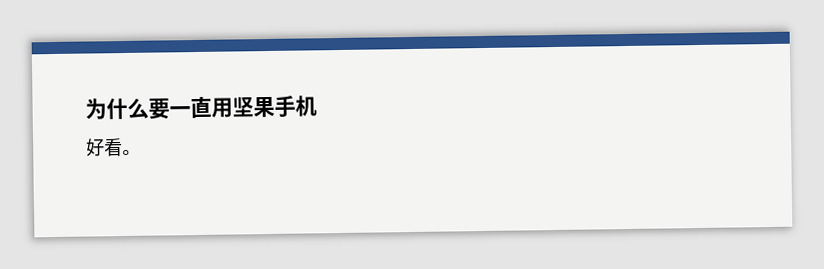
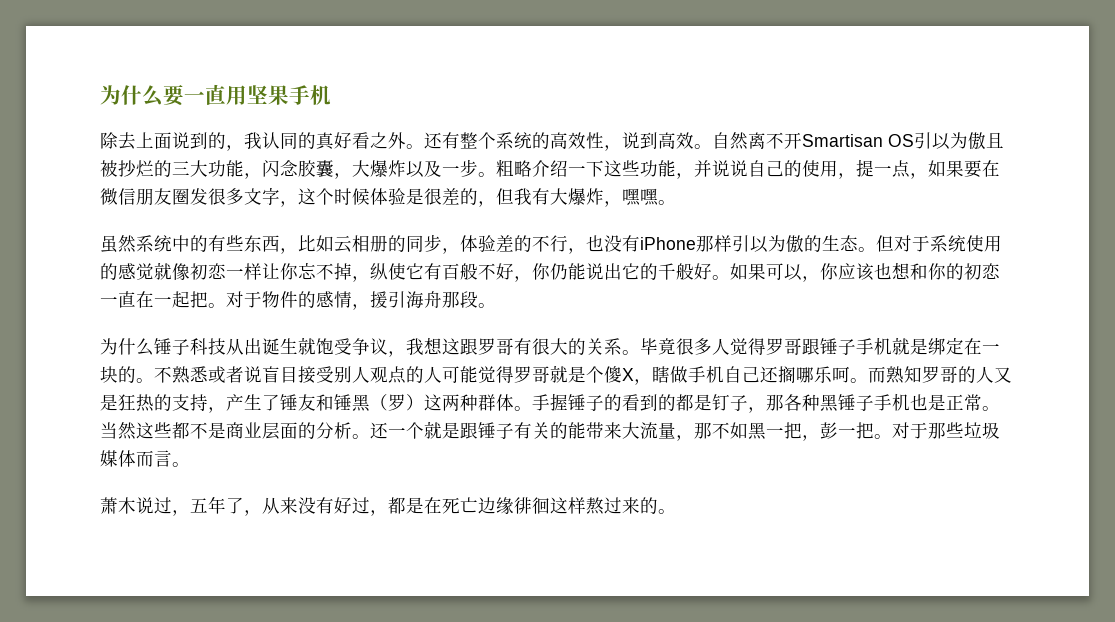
- 好看。
+ 除去上面说到的，我认同的真好看之外。还有整个系统的高效性，说到高效。自然离不开Smartisan OS引以为傲且被抄烂的三大功能，闪念胶囊，大爆炸以及一步。粗略介绍一下这些功能，并说说自己的使用，提一点，如果要在微信朋友圈发很多文字，这个时候体验是很差的，但我有大爆炸，嘿嘿。
+ 虽然系统中的有些东西，比如云相册的同步，体验差的不行，也没有iPhone那样引以为傲的生态。但对于系统使用的感觉就像初恋一样让你忘不掉，纵使它有百般不好，你仍能说出它的千般好。如果可以，你应该也想和你的初恋一直在一起把。对于物件的感情，援引海舟那段。
+ 为什么锤子科技从出诞生就饱受争议，我想这跟罗哥有很大的关系。毕竟很多人觉得罗哥跟锤子手机就是绑定在一块的。不熟悉或者说盲目接受别人观点的人可能觉得罗哥就是个傻X，瞎做手机自己还搁哪乐呵。而熟知罗哥的人又是狂热的支持，产生了锤友和锤黑（罗）这两种群体。手握锤子的看到的都是钉子，那各种黑锤子手机也是正常。当然这些都不是商业层面的分析。还一个就是跟锤子有关的能带来大流量，那不如黑一把，彭一把。对于那些垃圾媒体而言。
+ 萧木说过，五年了，从来没有好过，都是在死亡边缘徘徊这样熬过来的。

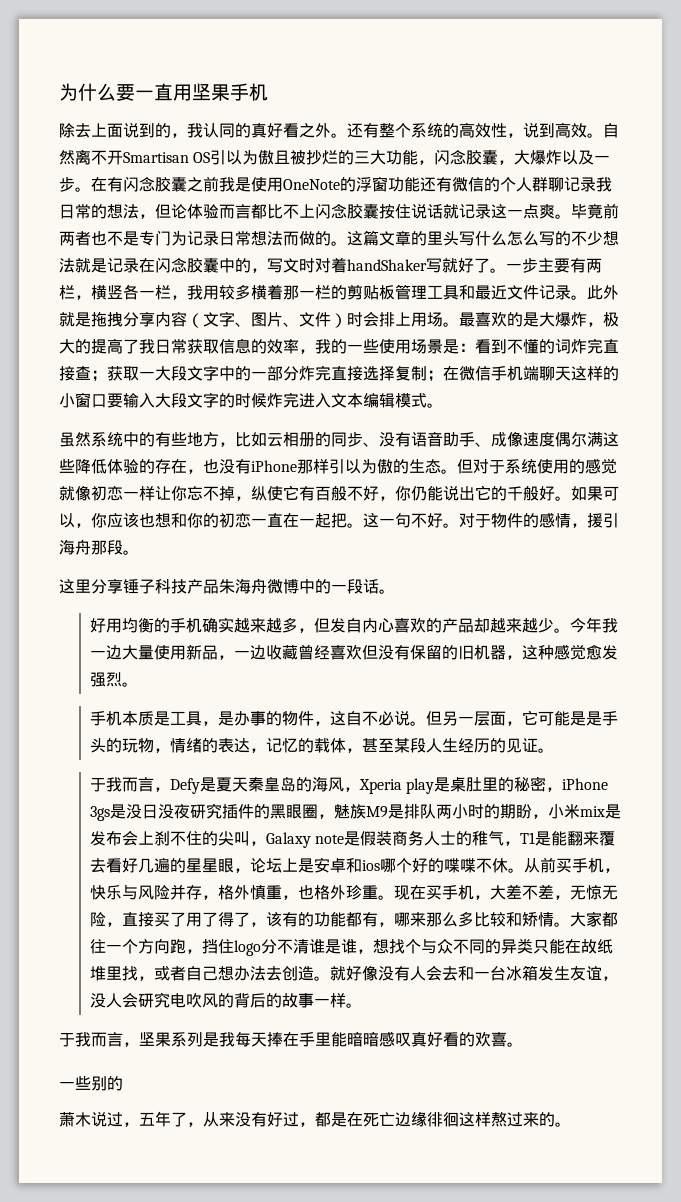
- 粗略介绍一下这些功能，并说说自己的使用，提一点，如果要在微信朋友圈发很多文字，这个时候体验是很差的，但我有大爆炸，嘿嘿。
+ 在有闪念胶囊之前我是使用OneNote的浮窗功能还有微信的个人群聊记录我日常的想法，但论体验而言都比不上闪念胶囊按住说话就记录这一点爽。毕竟前两者也不是专门为记录日常想法而做的。这篇文章的里头写什么怎么写的不少想法就是记录在闪念胶囊中的，写文时对着handShaker写就好了。一步主要有两栏，横竖各一栏，我用较多横着那一栏的剪贴板管理工具和最近文件记录。此外就是拖拽分享内容（文字、图片、文件）时会排上用场。最喜欢的是大爆炸，极大的提高了我日常获取信息的效率，我的一些使用场景是：看到不懂的词炸完直接查；获取一大段文字中的一部分炸完直接选择复制；在微信手机端聊天这样的小窗口要输入大段文字的时候炸完进入文本编辑模式。
- 虽然系统中的有些东西，比如云相册的同步，体验差的不行，也没有iPhone那样引以为傲的生态。
+ 虽然系统中的有些地方，比如云相册的同步、没有语音助手、成像速度偶尔满这些降低体验的存在，也没有iPhone那样引以为傲的生态。
+ 这一句不好。
- 为什么锤子科技从出诞生就饱受争议，我想这跟罗哥有很大的关系。毕竟很多人觉得罗哥跟锤子手机就是绑定在一块的。不熟悉或者说盲目接受别人观点的人可能觉得罗哥就是个傻X，瞎做手机自己还搁哪乐呵。而熟知罗哥的人又是狂热的支持，产生了锤友和锤黑（罗）这两种群体。手握锤子的看到的都是钉子，那各种黑锤子手机也是正常。当然这些都不是商业层面的分析。还一个就是跟锤子有关的能带来大流量，那不如黑一把，彭一把。对于那些垃圾媒体而言。
+ 这里分享锤子科技产品朱海舟微博中的一段话。
+ 好用均衡的手机确实越来越多，但发自内心喜欢的产品却越来越少。今年我一边大量使用新品，一边收藏曾经喜欢但没有保留的旧机器，这种感觉愈发强烈。
+ 手机本质是工具，是办事的物件，这自不必说。但另一层面，它可能是是手头的玩物，情绪的表达，记忆的载体，甚至某段人生经历的见证。
+ 于我而言，Defy是夏天秦皇岛的海风，Xperia play是桌肚里的秘密，iPhone 3gs是没日没夜研究插件的黑眼圈，魅族M9是排队两小时的期盼，小米mix是发布会上刹不住的尖叫，Galaxy note是假装商务人士的稚气，T1是能翻来覆去看好几遍的星星眼，论坛上是安卓和ios哪个好的喋喋不休。从前买手机，快乐与风险并存，格外慎重，也格外珍重。现在买手机，大差不差，无惊无险，直接买了用了得了，该有的功能都有，哪来那么多比较和矫情。大家都往一个方向跑，挡住logo分不清谁是谁，想找个与众不同的异类只能在故纸堆里找，或者自己想办法去创造。就好像没有人会去和一台冰箱发生友谊，没人会研究电吹风的背后的故事一样。
+ 于我而言，坚果系列是我每天捧在手里能暗暗感叹真好看的欢喜。
+ 一些别的

